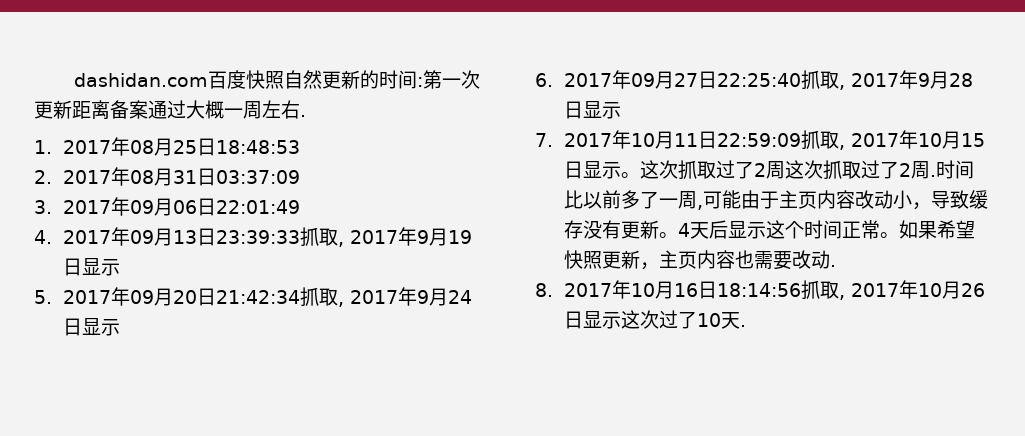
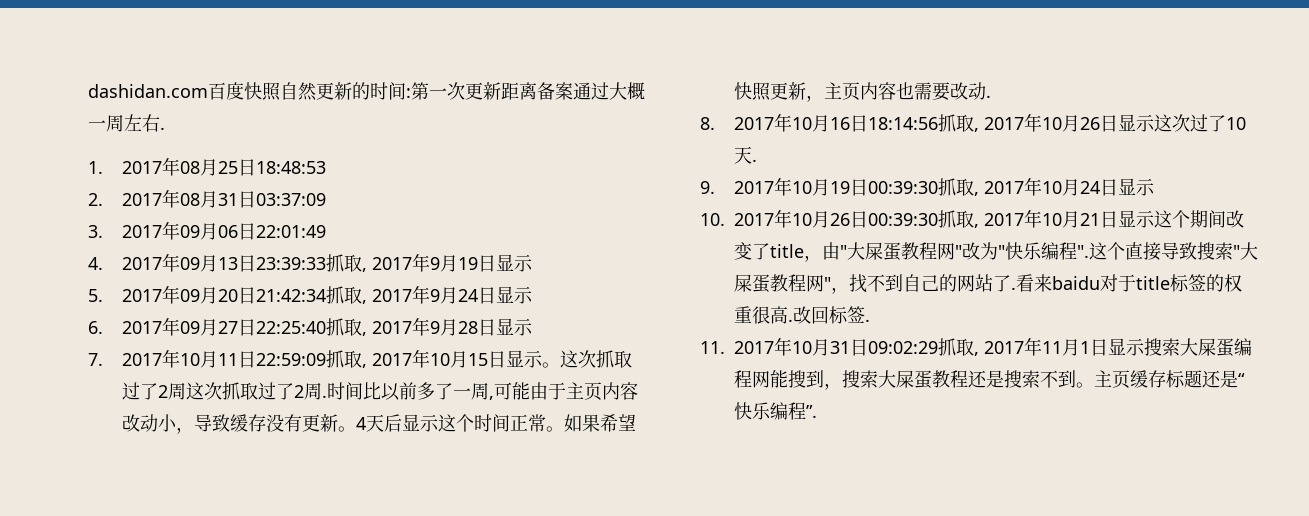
+ 9. 2017年10月19日00:39:30抓取, 2017年10月24日显示
+ 10. 2017年10月26日00:39:30抓取, 2017年10月21日显示这个期间改变了title，由"大屎蛋教程网"改为"快乐编程".这个直接导致搜索"大屎蛋教程网"，找不到自己的网站了.看来baidu对于title标签的权重很高.改回标签.
+ 11. 2017年10月31日09:02:29抓取, 2017年11月1日显示搜索大屎蛋编程网能搜到，搜索大屎蛋教程还是搜索不到。主页缓存标题还是“快乐编程”.

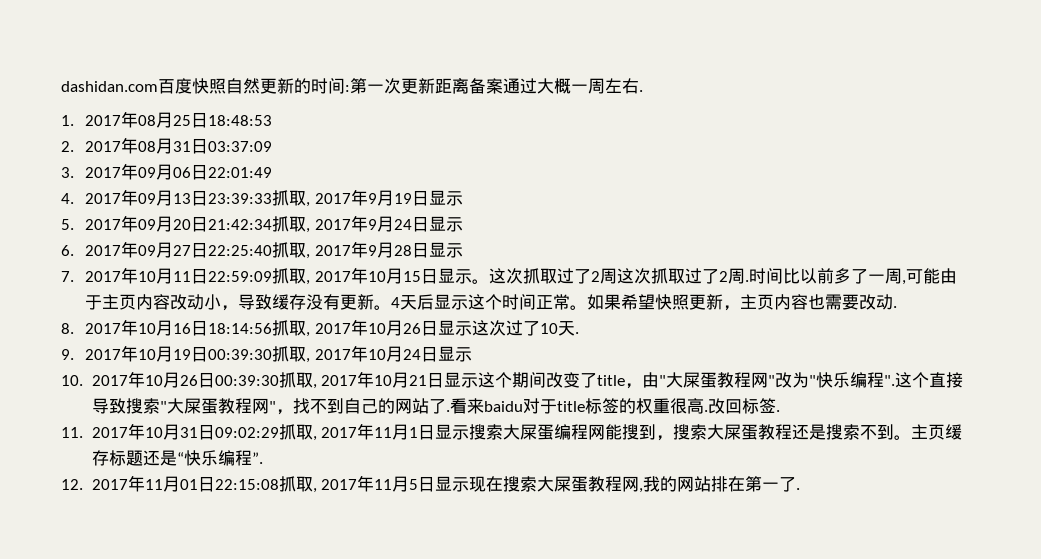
+ 12. 2017年11月01日22:15:08抓取, 2017年11月5日显示现在搜索大屎蛋教程网,我的网站排在第一了.

